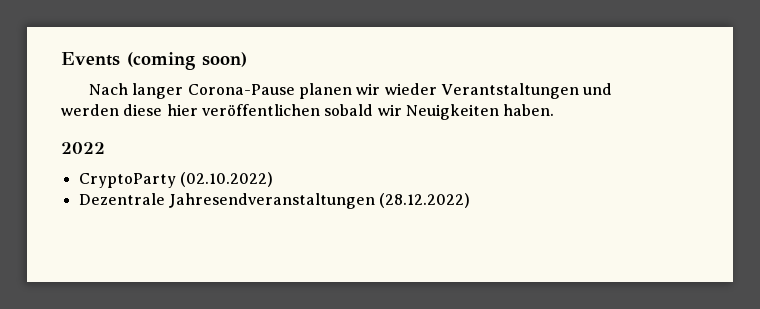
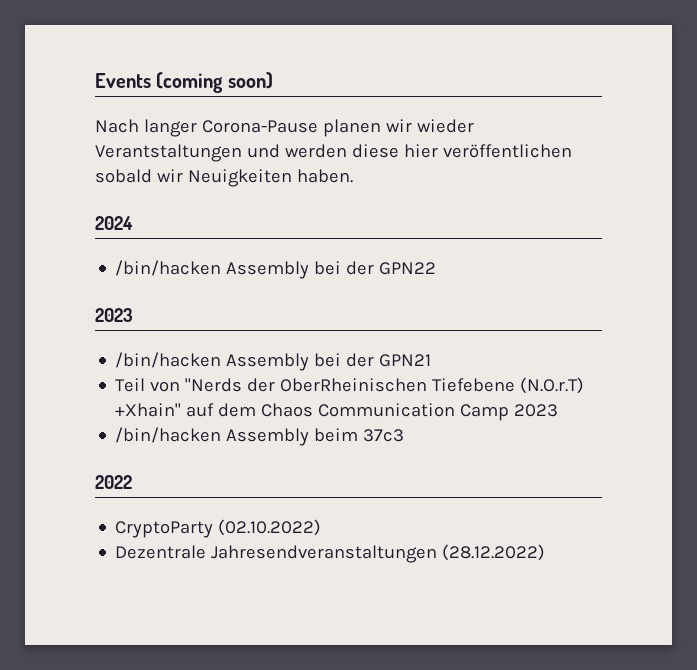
+ 2024
+ /bin/hacken Assembly bei der GPN22
+ 2023
+ /bin/hacken Assembly bei der GPN21
+ Teil von "Nerds der OberRheinischen Tiefebene (N.O.r.T) +Xhain" auf dem Chaos Communication Camp 2023
+ /bin/hacken Assembly beim 37c3

